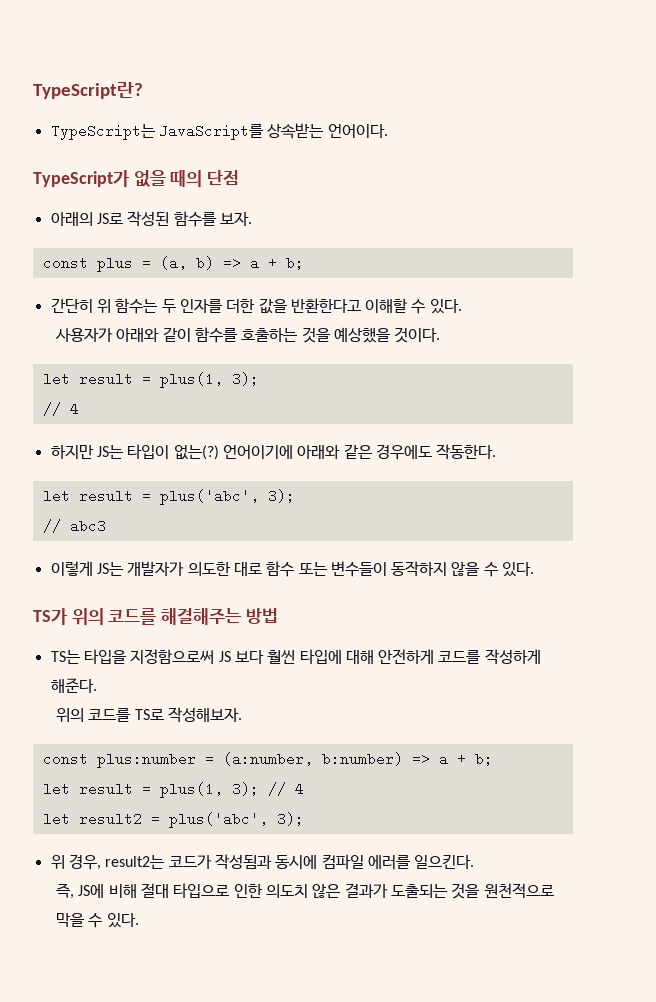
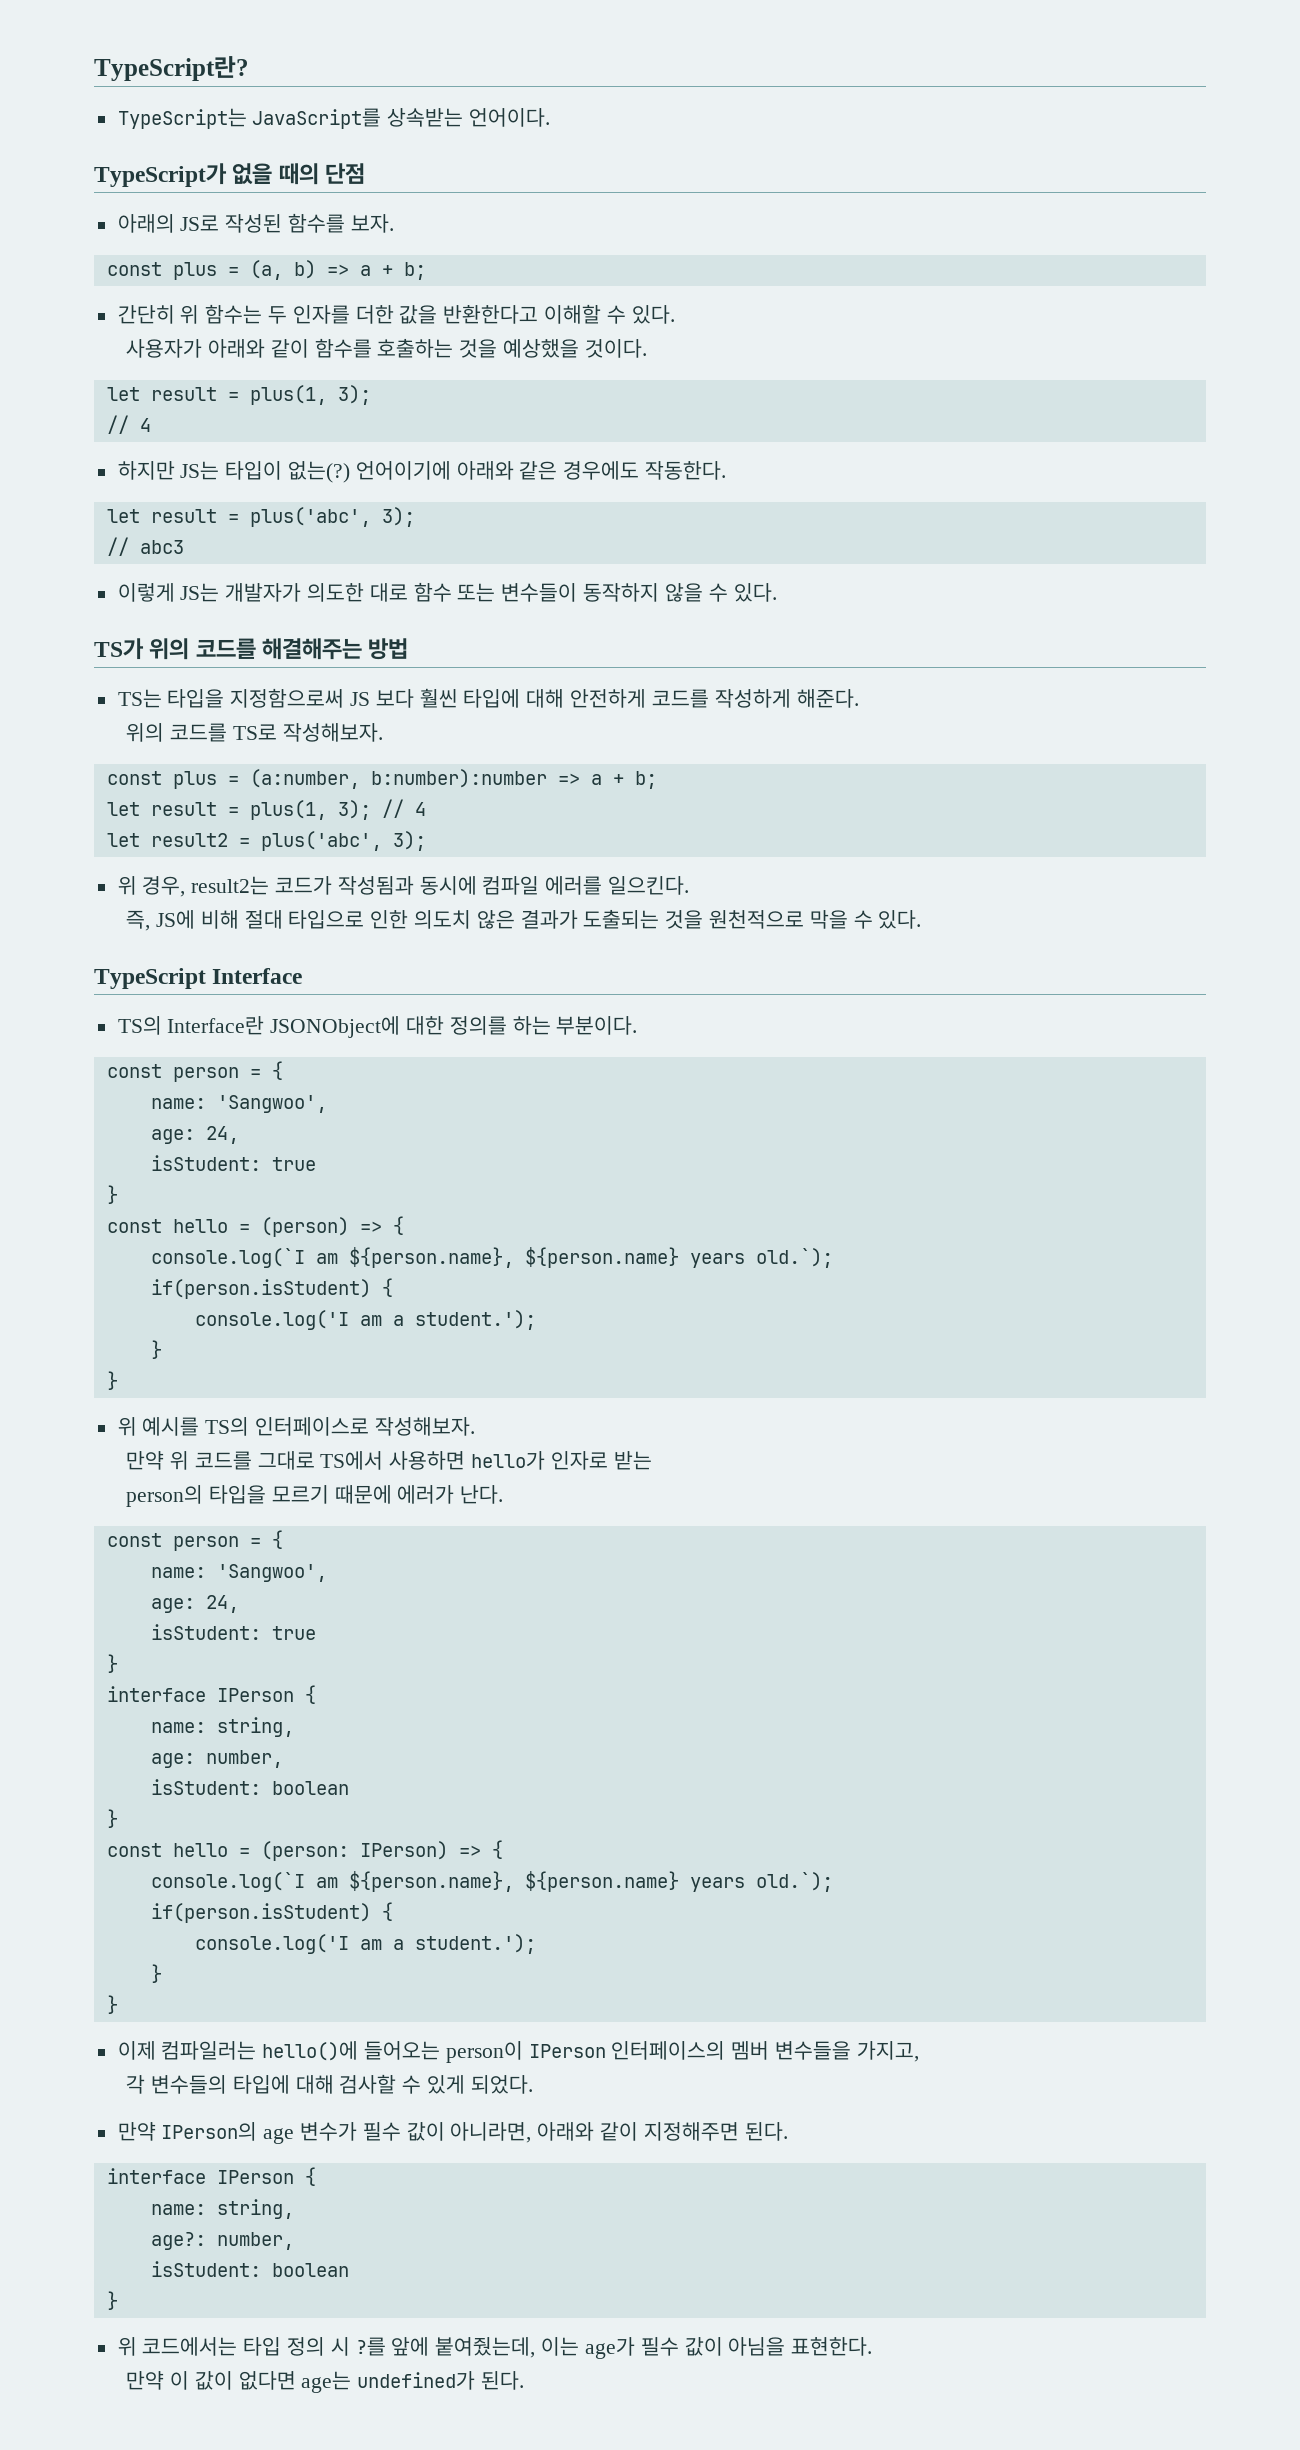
- const plus:number = (a:number, b:number) => a + b;
+ const plus = (a:number, b:number):number => a + b;
+ TypeScript Interface
+ TS의 Interface란 JSONObject에 대한 정의를 하는 부분이다.
+ const person = {
+ name: 'Sangwoo',
+ age: 24,
+ isStudent: true
+ }
+ const hello = (person) => {
+ console.log(`I am ${person.name}, ${person.name} years old.`);
+ if(person.isStudent) {
+ console.log('I am a student.');
+ }
+ }
+ 위 예시를 TS의 인터페이스로 작성해보자.
+ 만약 위 코드를 그대로 TS에서 사용하면 hello가 인자로 받는
+ person의 타입을 모르기 때문에 에러가 난다.
+ const person = {
+ name: 'Sangwoo',
+ age: 24,
+ isStudent: true
+ }
+ interface IPerson {
+ name: string,
+ age: number,
+ isStudent: boolean
+ }
+ const hello = (person: IPerson) => {
+ console.log(`I am ${person.name}, ${person.name} years old.`);
+ if(person.isStudent) {
+ console.log('I am a student.');
+ }
+ }
+ 이제 컴파일러는 hello()에 들어오는 person이 IPerson 인터페이스의 멤버 변수들을 가지고,
+ 각 변수들의 타입에 대해 검사할 수 있게 되었다.
+ 만약 IPerson의 age 변수가 필수 값이 아니라면, 아래와 같이 지정해주면 된다.
+ interface IPerson {
+ name: string,
+ age?: number,
+ isStudent: boolean
+ }
+ 위 코드에서는 타입 정의 시 ?를 앞에 붙여줬는데, 이는 age가 필수 값이 아님을 표현한다.
+ 만약 이 값이 없다면 age는 undefined가 된다.

